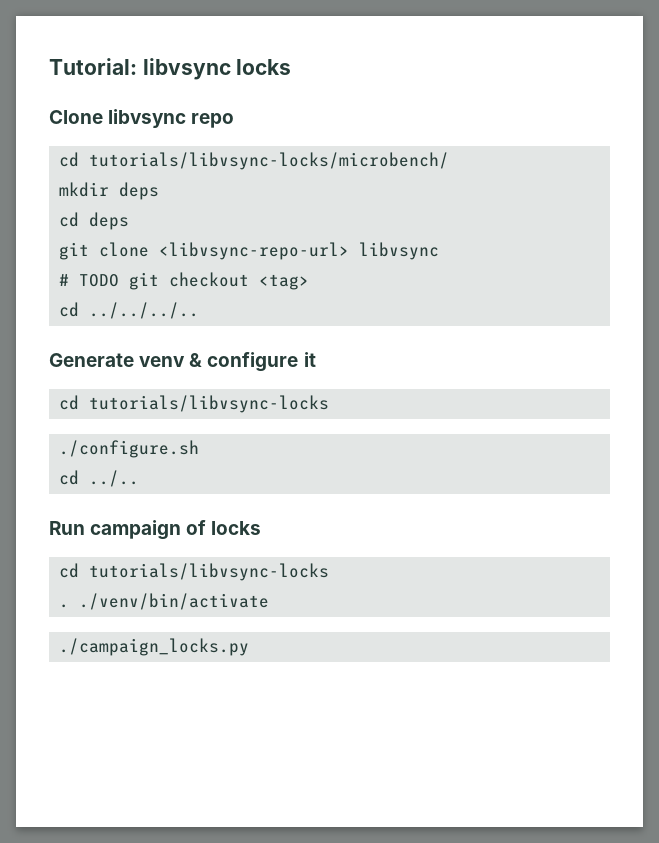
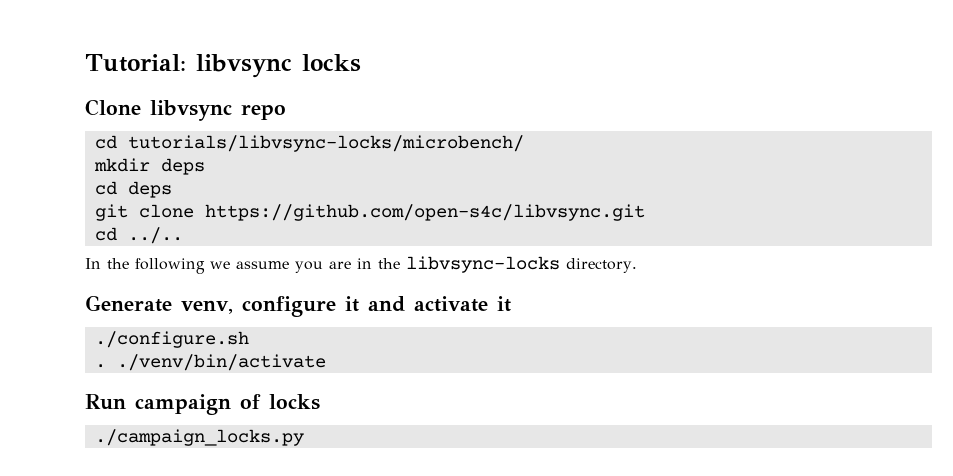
- git clone <libvsync-repo-url> libvsync
- # TODO git checkout <tag>
- cd ../../../..
+ git clone https://github.com/open-s4c/libvsync.git
+ cd ../..
+ In the following we assume you are in the libvsync-locks directory.
- Generate venv & configure it
- cd tutorials/libvsync-locks
+ Generate venv, configure it and activate it
- cd ../..
+ . ./venv/bin/activate
  Run campaign of locks
- cd tutorials/libvsync-locks
- . ./venv/bin/activate

